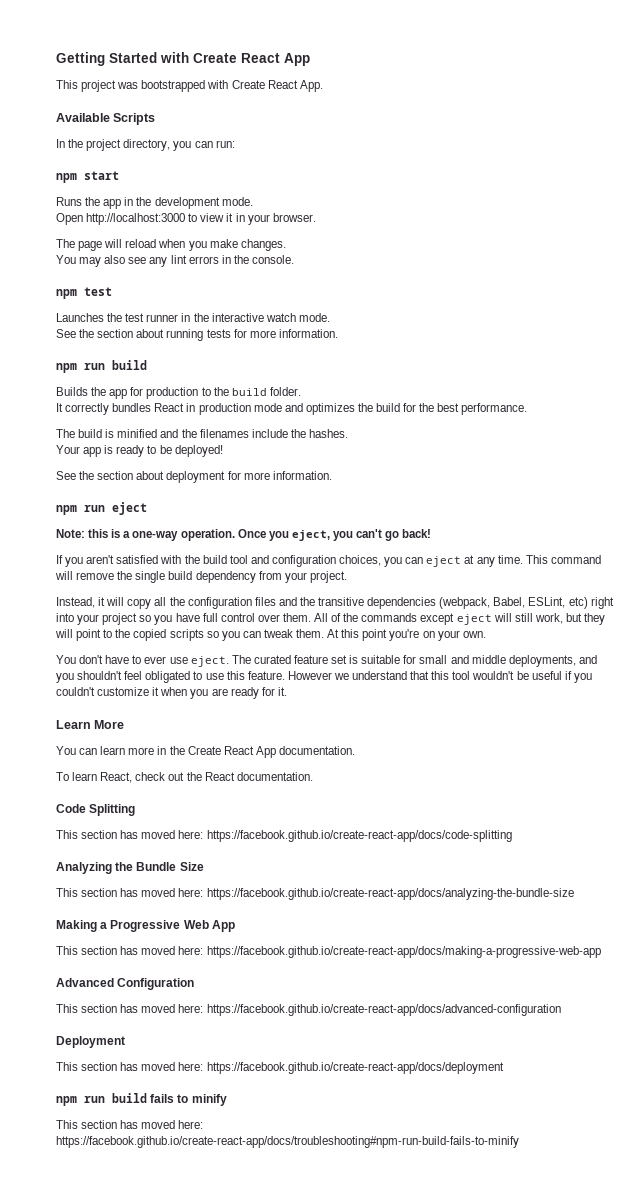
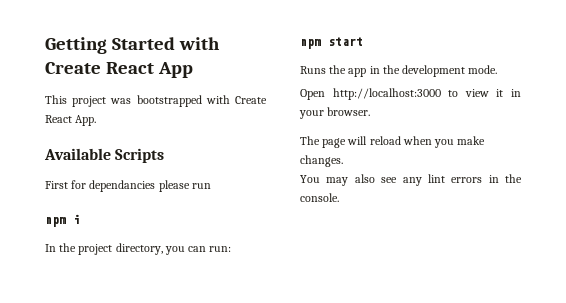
+ First for dependancies please run
+ npm i
- npm test
- Launches the test runner in the interactive watch mode.
- See the section about running tests for more information.
- npm run build
- Builds the app for production to the build folder.
- It correctly bundles React in production mode and optimizes the build for the best performance.
- The build is minified and the filenames include the hashes.
- Your app is ready to be deployed!
- See the section about deployment for more information.
- npm run eject
- Note: this is a one-way operation. Once you eject, you can't go back!
- If you aren't satisfied with the build tool and configuration choices, you can eject at any time. This command will remove the single build dependency from your project.
- Instead, it will copy all the configuration files and the transitive dependencies (webpack, Babel, ESLint, etc) right into your project so you have full control over them. All of the commands except eject will still work, but they will point to the copied scripts so you can tweak them. At this point you're on your own.
- You don't have to ever use eject. The curated feature set is suitable for small and middle deployments, and you shouldn't feel obligated to use this feature. However we understand that this tool wouldn't be useful if you couldn't customize it when you are ready for it.
- Learn More
- You can learn more in the Create React App documentation.
- To learn React, check out the React documentation.
- Code Splitting
- This section has moved here: https://facebook.github.io/create-react-app/docs/code-splitting
- Analyzing the Bundle Size
- This section has moved here: https://facebook.github.io/create-react-app/docs/analyzing-the-bundle-size
- Making a Progressive Web App
- This section has moved here: https://facebook.github.io/create-react-app/docs/making-a-progressive-web-app
- Advanced Configuration
- This section has moved here: https://facebook.github.io/create-react-app/docs/advanced-configuration
- Deployment
- This section has moved here: https://facebook.github.io/create-react-app/docs/deployment
- npm run build fails to minify
- This section has moved here: https://facebook.github.io/create-react-app/docs/troubleshooting#npm-run-build-fails-to-minify

